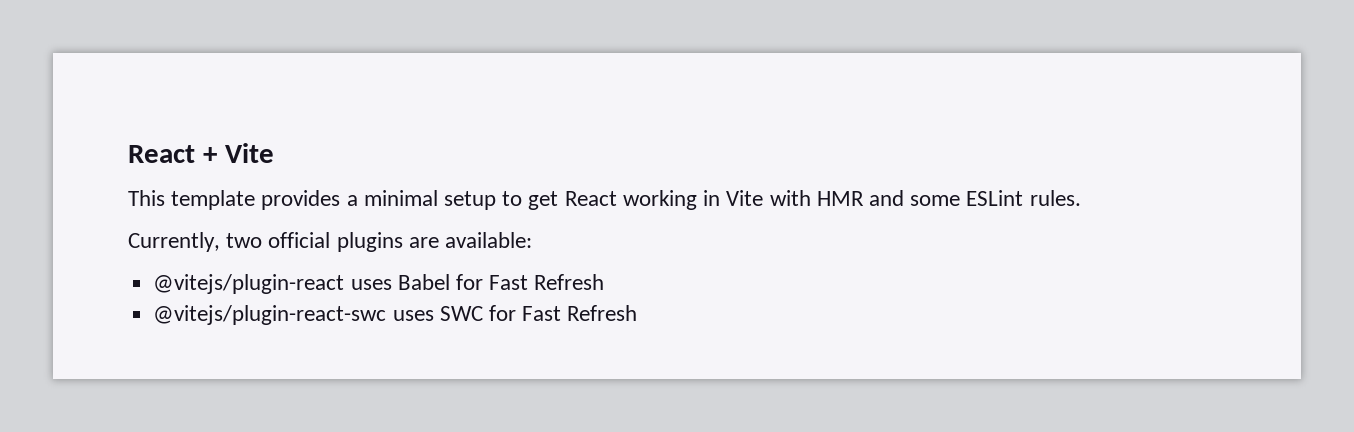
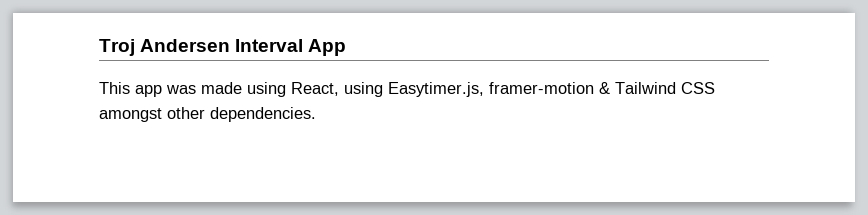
- React + Vite
- This template provides a minimal setup to get React working in Vite with HMR and some ESLint rules.
- Currently, two official plugins are available:
- @vitejs/plugin-react uses Babel for Fast Refresh
- @vitejs/plugin-react-swc uses SWC for Fast Refresh
+ Troj Andersen Interval App
+ This app was made using React, using Easytimer.js, framer-motion & Tailwind CSS amongst other dependencies.

